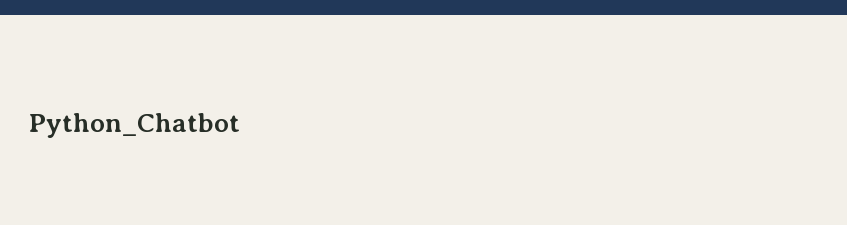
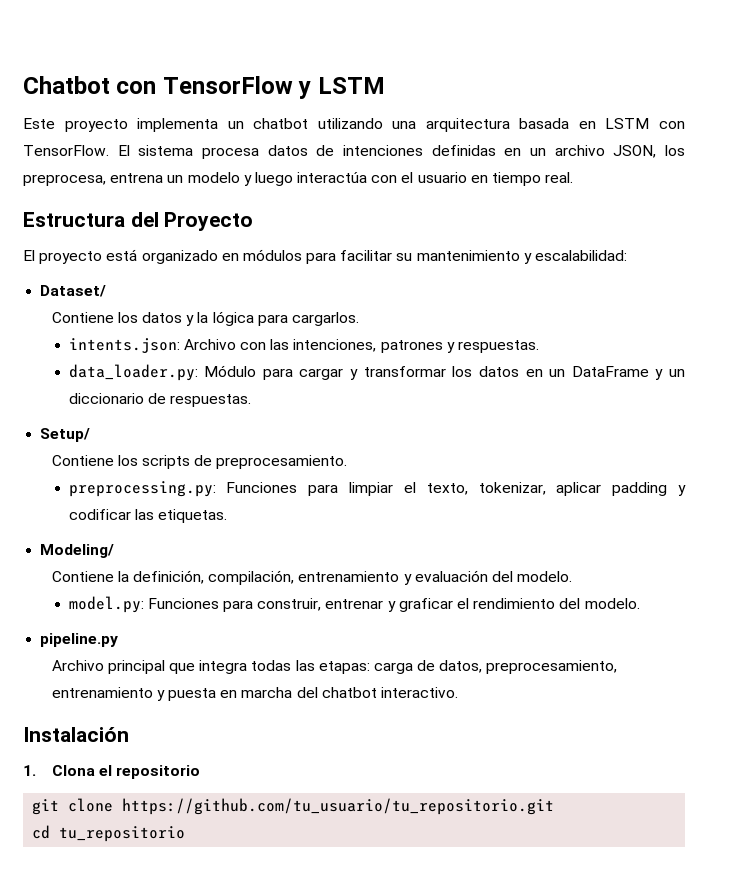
- Python_Chatbot
+ Chatbot con TensorFlow y LSTM
+ Este proyecto implementa un chatbot utilizando una arquitectura basada en LSTM con TensorFlow. El sistema procesa datos de intenciones definidas en un archivo JSON, los preprocesa, entrena un modelo y luego interactúa con el usuario en tiempo real.
+ Estructura del Proyecto
+ El proyecto está organizado en módulos para facilitar su mantenimiento y escalabilidad:
+ Dataset/
+ Contiene los datos y la lógica para cargarlos.
+ intents.json: Archivo con las intenciones, patrones y respuestas.
+ data_loader.py: Módulo para cargar y transformar los datos en un DataFrame y un diccionario de respuestas.
+ Setup/
+ Contiene los scripts de preprocesamiento.
+ preprocessing.py: Funciones para limpiar el texto, tokenizar, aplicar padding y codificar las etiquetas.
+ Modeling/
+ Contiene la definición, compilación, entrenamiento y evaluación del modelo.
+ model.py: Funciones para construir, entrenar y graficar el rendimiento del modelo.
+ pipeline.py
+ Archivo principal que integra todas las etapas: carga de datos, preprocesamiento, entrenamiento y puesta en marcha del chatbot interactivo.
+ Instalación
+ 1. Clona el repositorio
+ git clone https://github.com/tu_usuario/tu_repositorio.git
+ cd tu_repositorio

